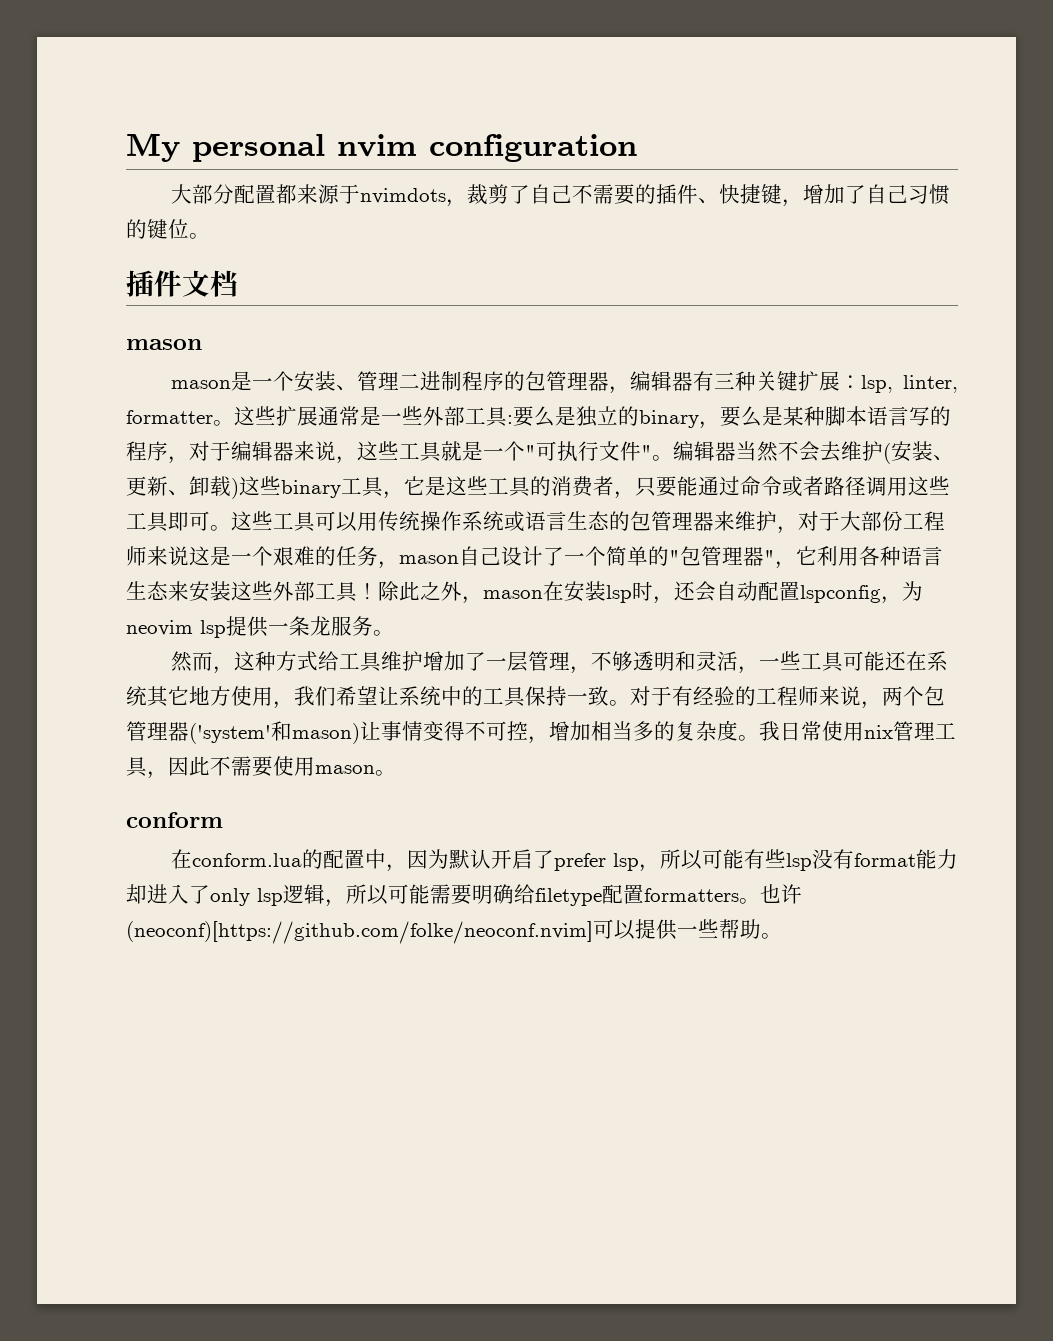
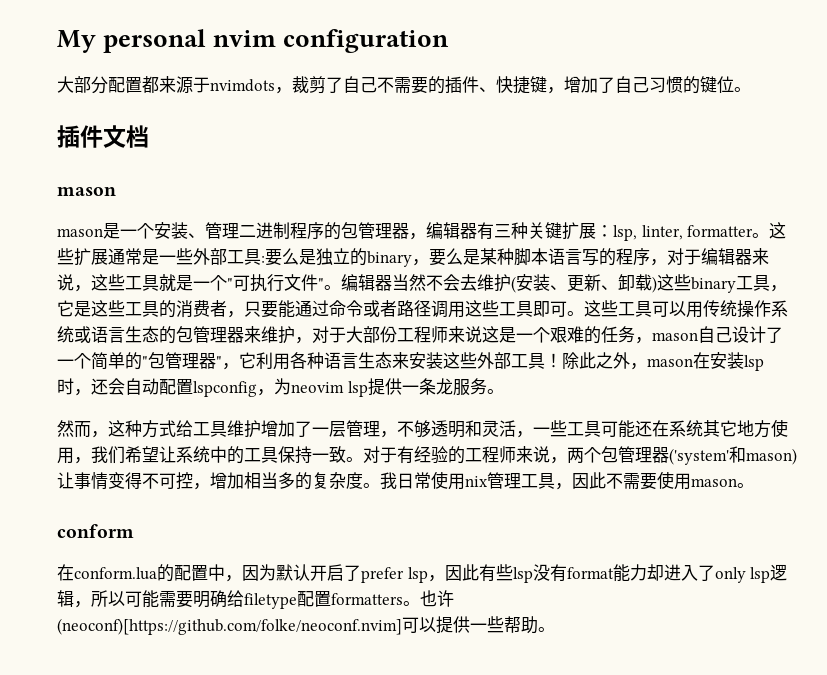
- 在conform.lua的配置中，因为默认开启了prefer lsp，所以可能有些lsp没有format能力却进入了only lsp逻辑，所以可能需要明确给filetype配置formatters。
+ 在conform.lua的配置中，因为默认开启了prefer lsp，因此有些lsp没有format能力却进入了only lsp逻辑，所以可能需要明确给filetype配置formatters。

